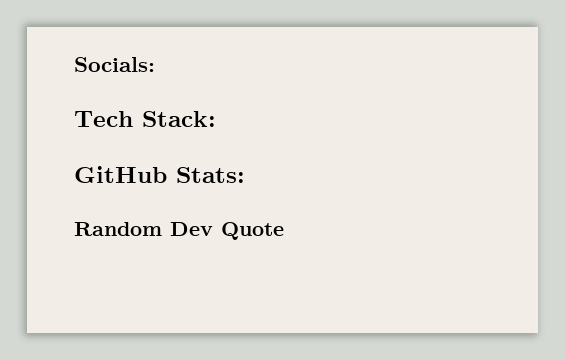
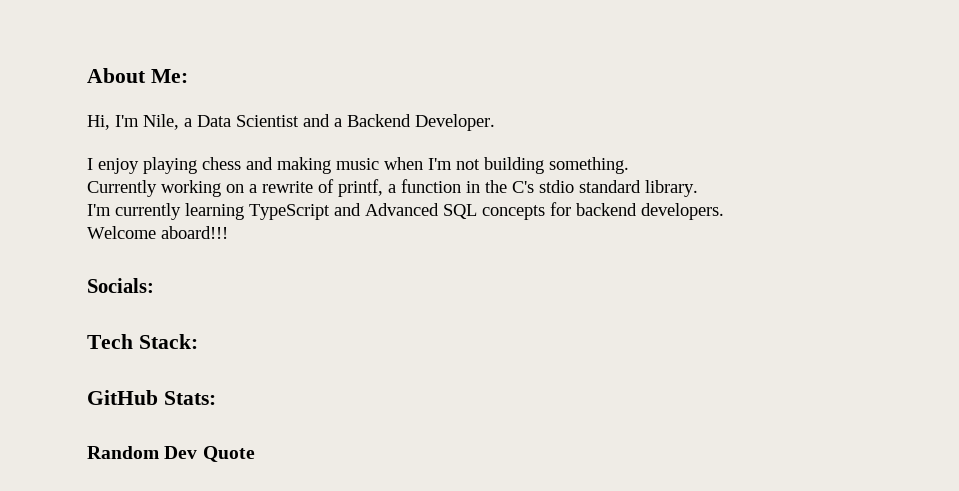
+ About Me:
+ Hi, I'm Nile, a Data Scientist and a Backend Developer.
+ I enjoy playing chess and making music when I'm not building something.
+ Currently working on a rewrite of printf, a function in the C's stdio standard library.
+ I'm currently learning TypeScript and Advanced SQL concepts for backend developers.
+ Welcome aboard!!!

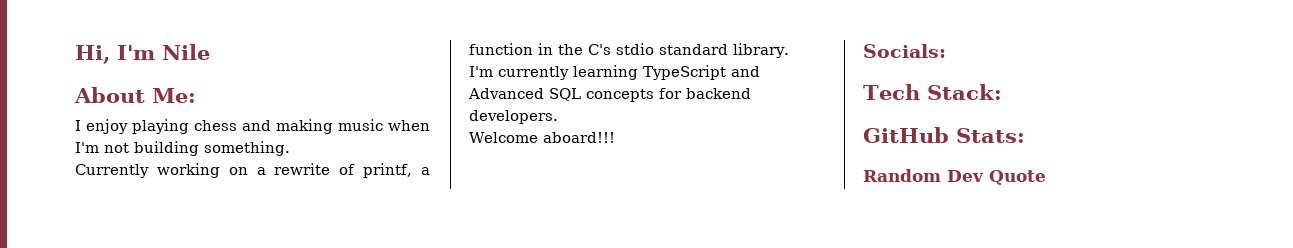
+ Hi, I'm Nile
- Hi, I'm Nile, a Data Scientist and a Backend Developer.

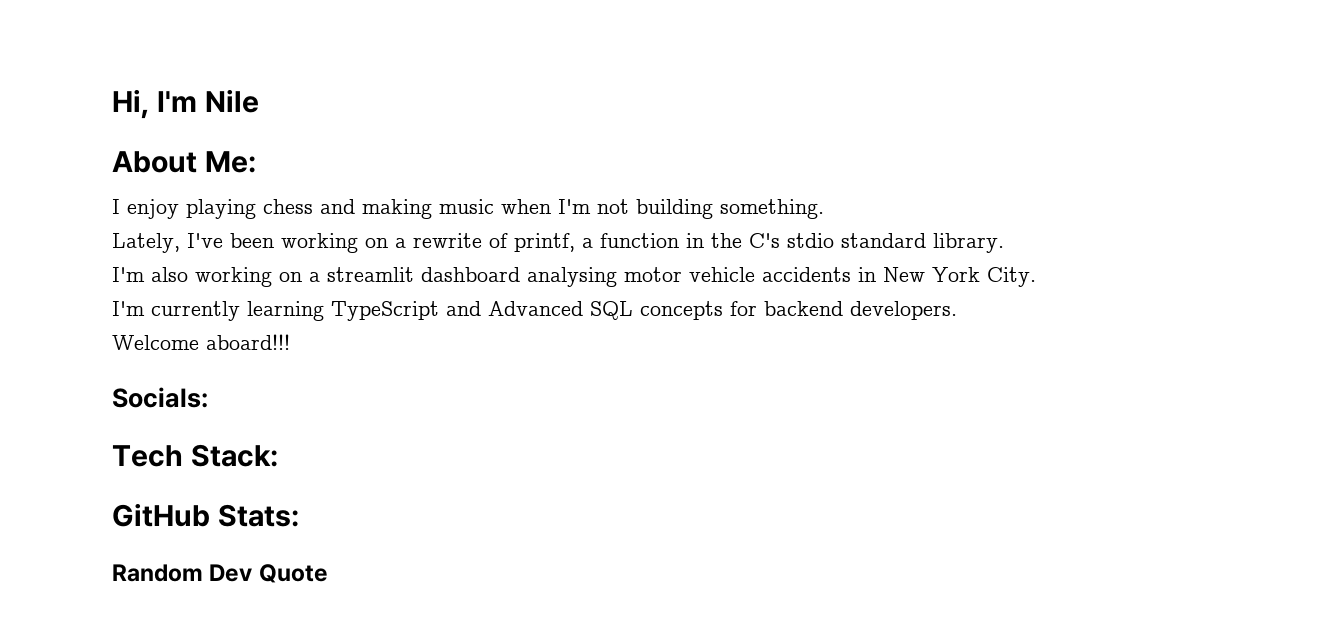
- Currently working on a rewrite of printf, a function in the C's stdio standard library.
+ Lately, I've been working on a rewrite of printf, a function in the C's stdio standard library.
+ I'm also working on a streamlit dashboard analysing motor vehicle accidents in New York City.

